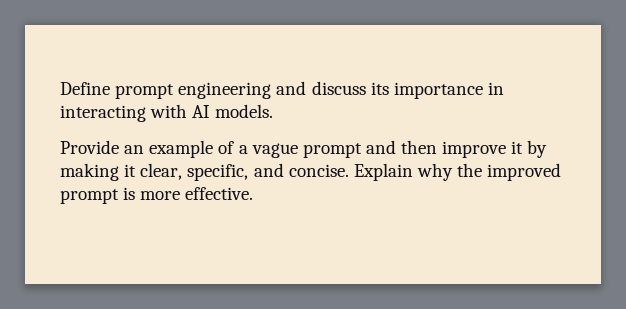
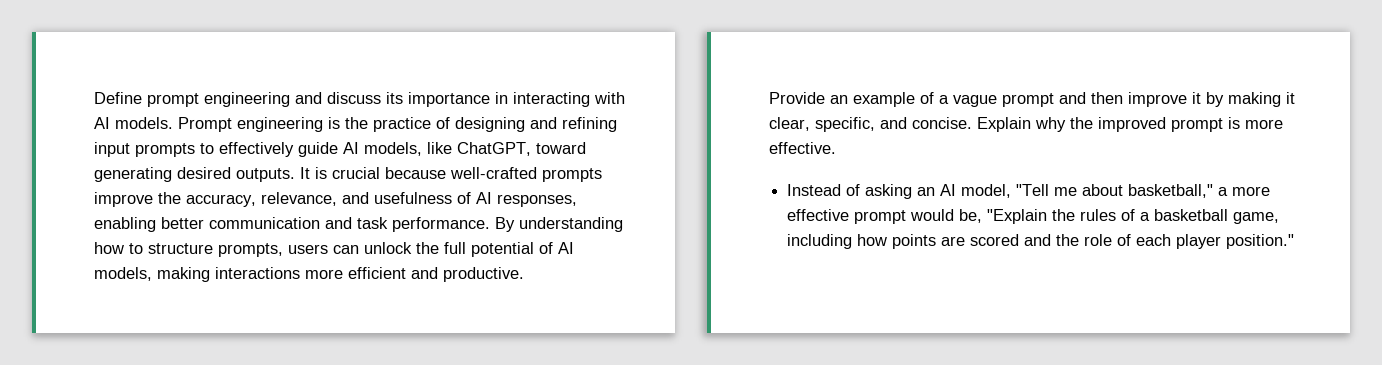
+ Prompt engineering is the practice of designing and refining input prompts to effectively guide AI models, like ChatGPT, toward generating desired outputs. It is crucial because well-crafted prompts improve the accuracy, relevance, and usefulness of AI responses, enabling better communication and task performance. By understanding how to structure prompts, users can unlock the full potential of AI models, making interactions more efficient and productive.
+ Instead of asking an AI model, "Tell me about basketball," a more effective prompt would be, "Explain the rules of a basketball game, including how points are scored and the role of each player position."

